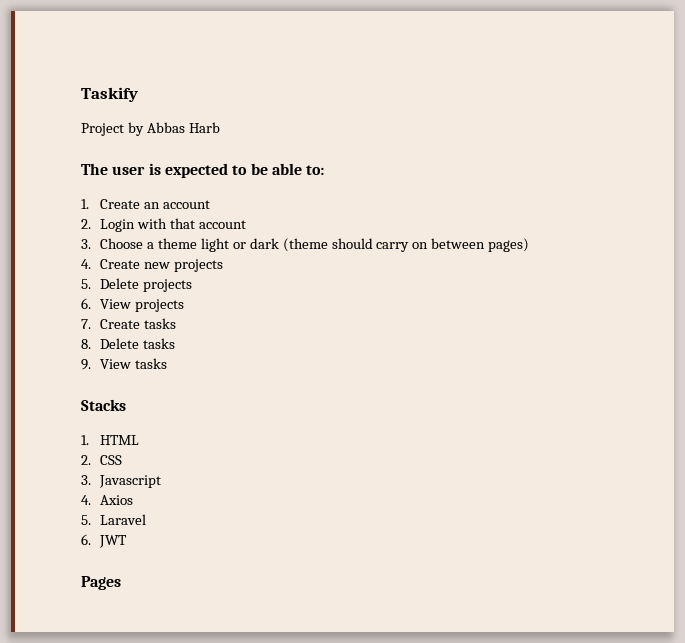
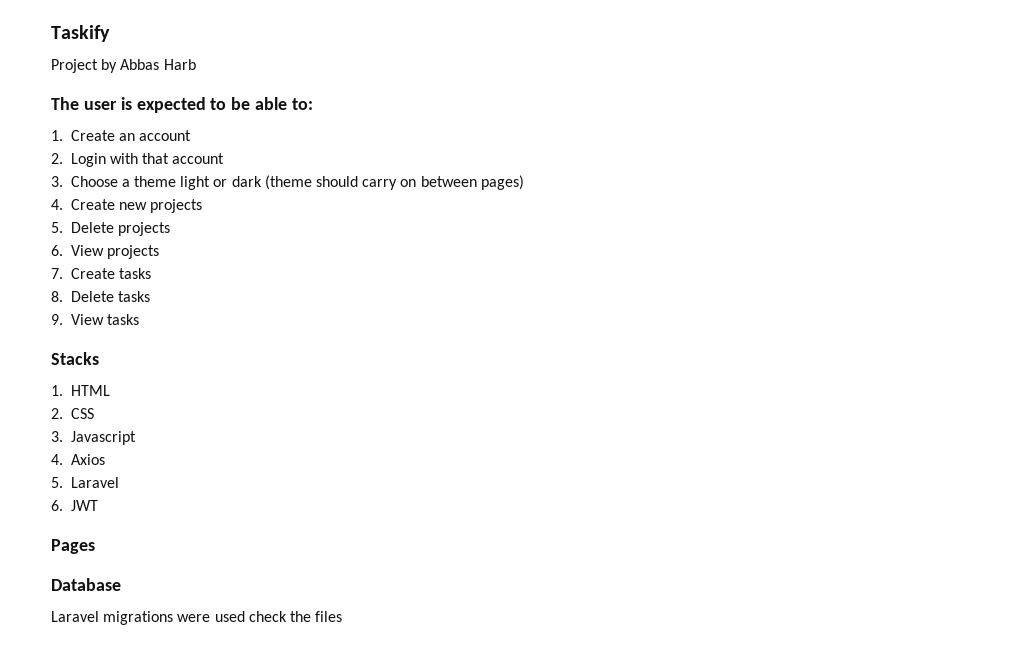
+ Database
+ Laravel migrations were used check the files

